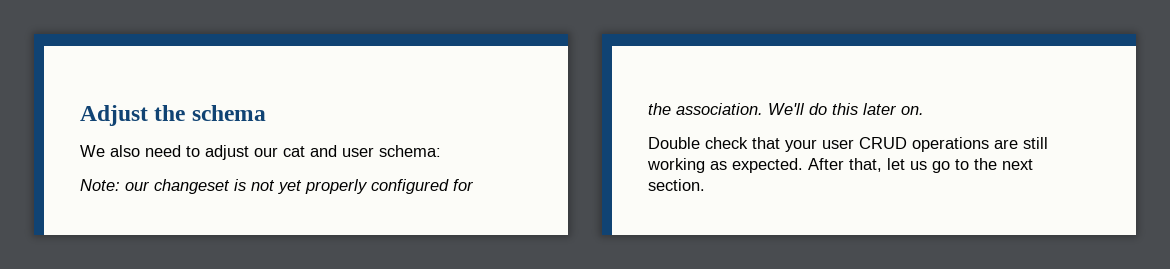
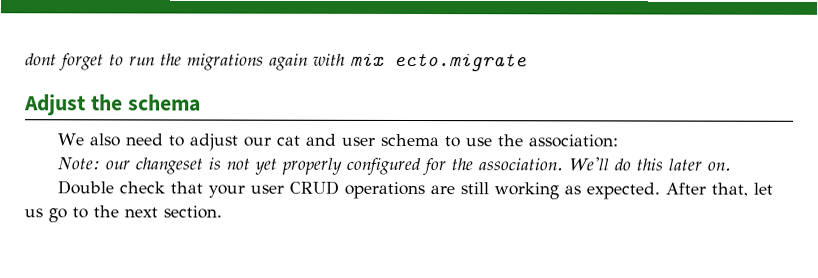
+ dont forget to run the migrations again with mix ecto.migrate
- We also need to adjust our cat and user schema:
+ We also need to adjust our cat and user schema to use the association:

